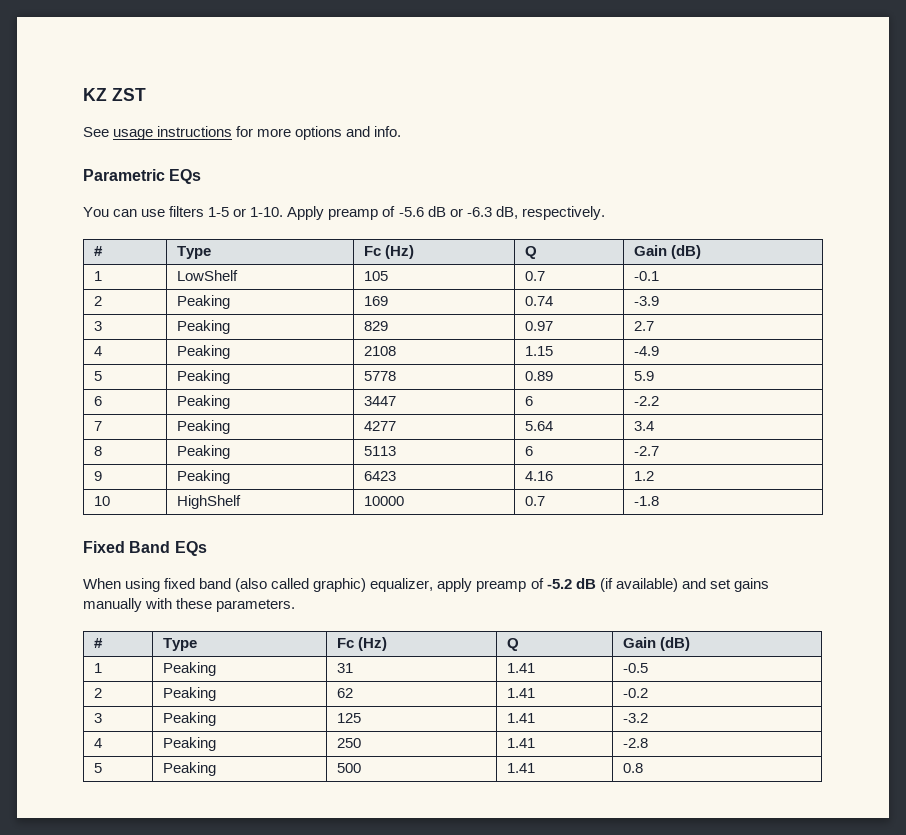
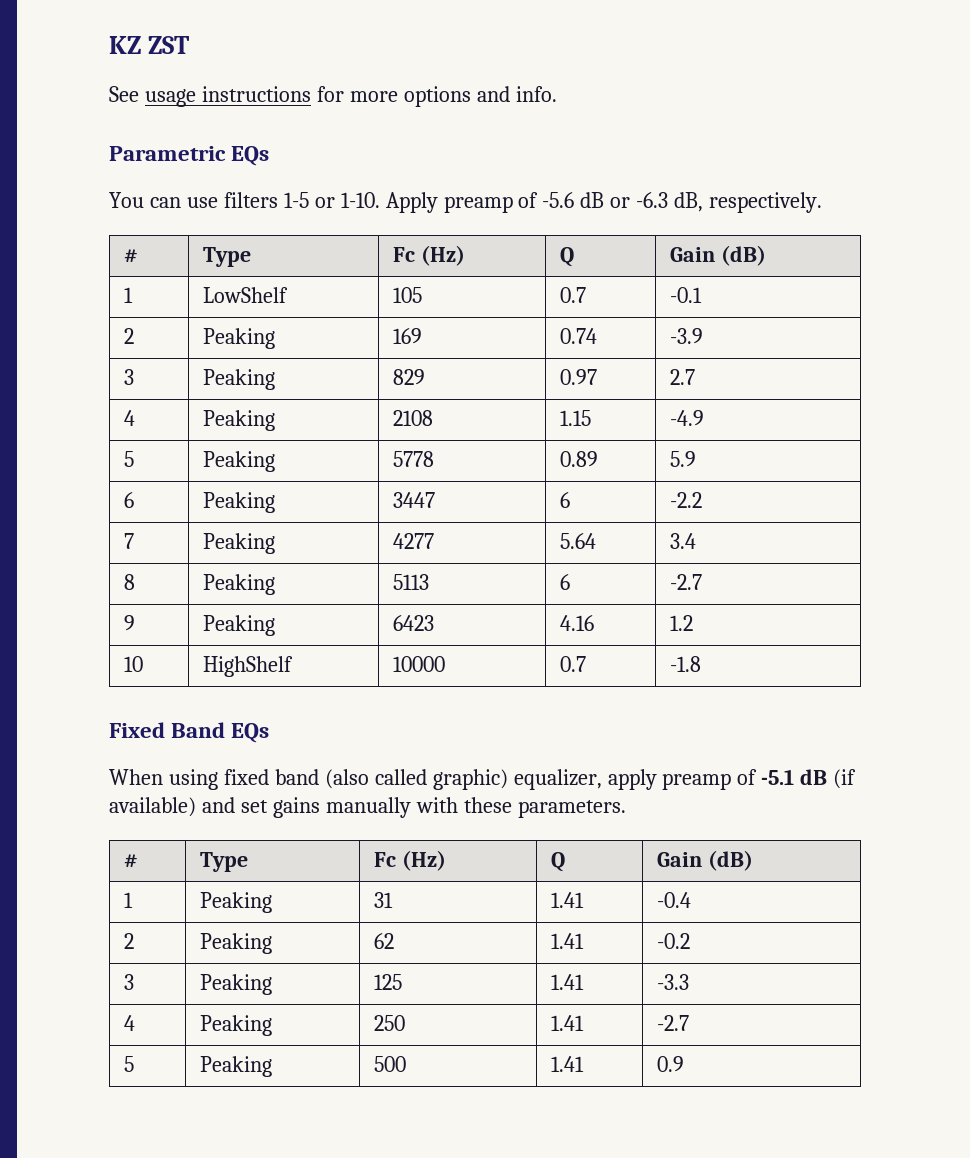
- When using fixed band (also called graphic) equalizer, apply preamp of -5.2 dB (if available) and set gains manually with these parameters.
+ When using fixed band (also called graphic) equalizer, apply preamp of -5.1 dB (if available) and set gains manually with these parameters.
- 1 | Peaking | 31 | 1.41 | -0.5
+ 1 | Peaking | 31 | 1.41 | -0.4
- 3 | Peaking | 125 | 1.41 | -3.2
+ 3 | Peaking | 125 | 1.41 | -3.3
- 4 | Peaking | 250 | 1.41 | -2.8
+ 4 | Peaking | 250 | 1.41 | -2.7
- 5 | Peaking | 500 | 1.41 | 0.8
+ 5 | Peaking | 500 | 1.41 | 0.9

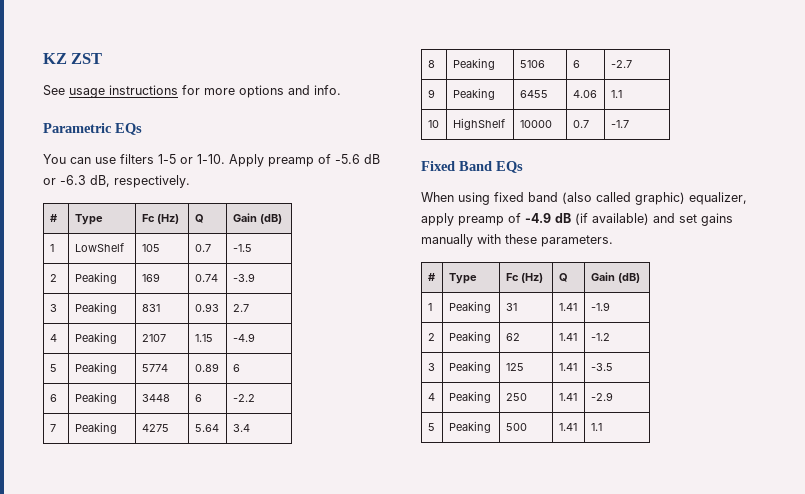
- 1 | LowShelf | 105 | 0.7 | -0.1
+ 1 | LowShelf | 105 | 0.7 | -1.5
- 3 | Peaking | 829 | 0.97 | 2.7
+ 3 | Peaking | 831 | 0.93 | 2.7
- 4 | Peaking | 2108 | 1.15 | -4.9
+ 4 | Peaking | 2107 | 1.15 | -4.9
- 5 | Peaking | 5778 | 0.89 | 5.9
+ 5 | Peaking | 5774 | 0.89 | 6
- 6 | Peaking | 3447 | 6 | -2.2
+ 6 | Peaking | 3448 | 6 | -2.2
- 7 | Peaking | 4277 | 5.64 | 3.4
+ 7 | Peaking | 4275 | 5.64 | 3.4
- 8 | Peaking | 5113 | 6 | -2.7
+ 8 | Peaking | 5106 | 6 | -2.7
- 9 | Peaking | 6423 | 4.16 | 1.2
+ 9 | Peaking | 6455 | 4.06 | 1.1
- 10 | HighShelf | 10000 | 0.7 | -1.8
+ 10 | HighShelf | 10000 | 0.7 | -1.7
- When using fixed band (also called graphic) equalizer, apply preamp of -5.1 dB (if available) and set gains manually with these parameters.
+ When using fixed band (also called graphic) equalizer, apply preamp of -4.9 dB (if available) and set gains manually with these parameters.
- 1 | Peaking | 31 | 1.41 | -0.4
+ 1 | Peaking | 31 | 1.41 | -1.9
- 2 | Peaking | 62 | 1.41 | -0.2
+ 2 | Peaking | 62 | 1.41 | -1.2
- 3 | Peaking | 125 | 1.41 | -3.3
+ 3 | Peaking | 125 | 1.41 | -3.5
- 4 | Peaking | 250 | 1.41 | -2.7
+ 4 | Peaking | 250 | 1.41 | -2.9
- 5 | Peaking | 500 | 1.41 | 0.9
+ 5 | Peaking | 500 | 1.41 | 1.1

